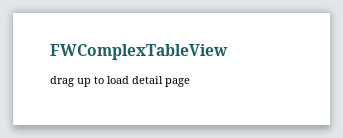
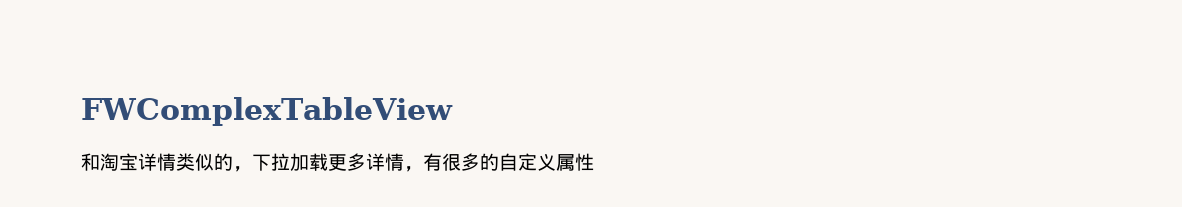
- drag up to load detail page
+ 和淘宝详情类似的，下拉加载更多详情，有很多的自定义属性

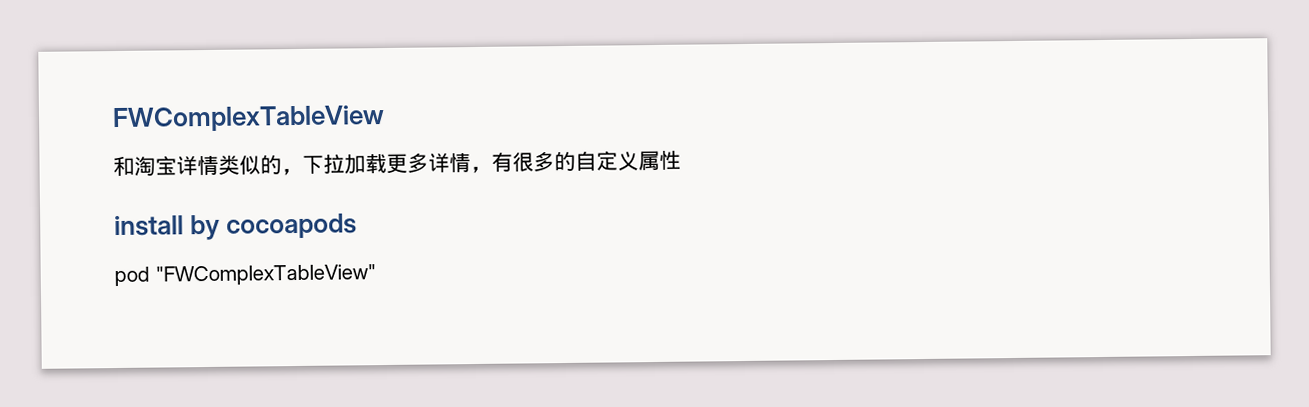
+ install by cocoapods
+ pod "FWComplexTableView"

